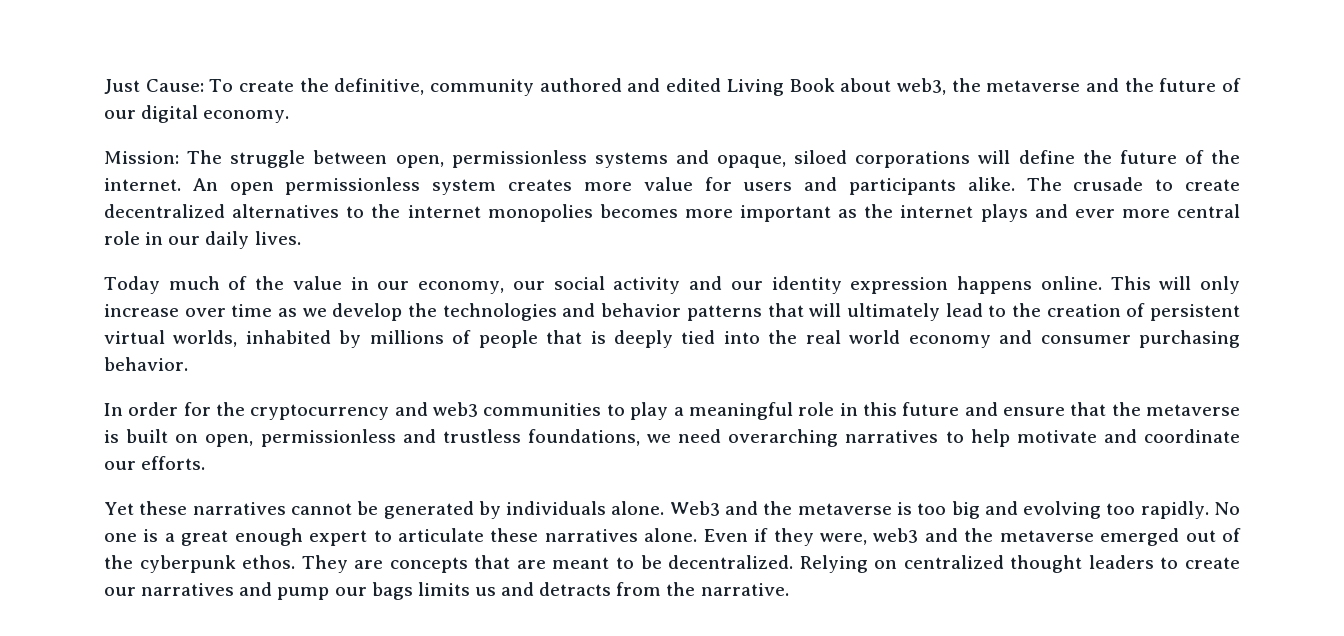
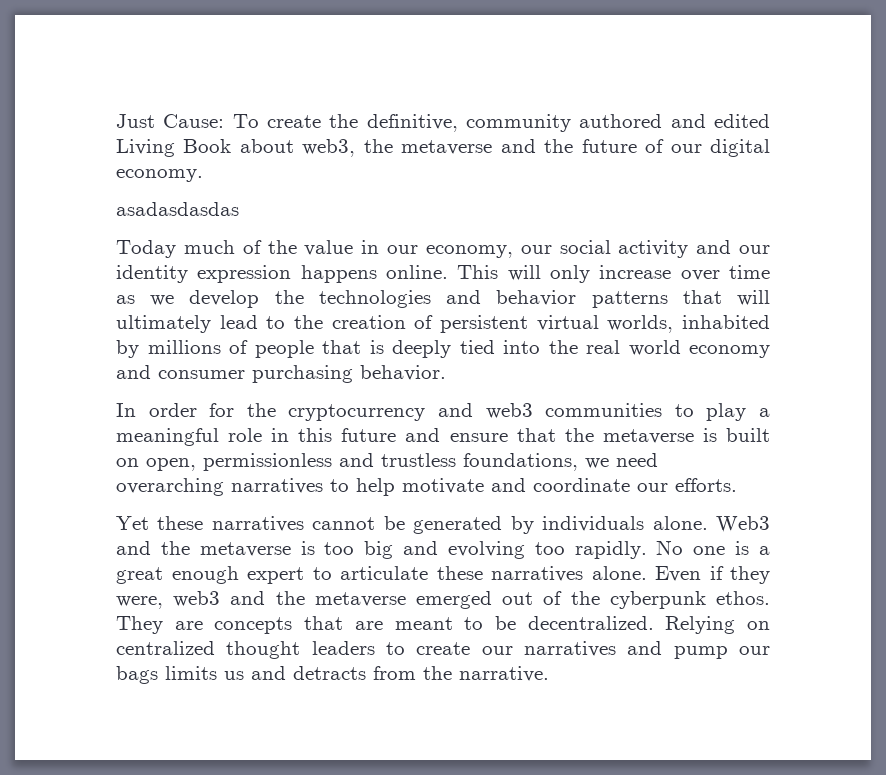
- Mission: The struggle between open, permissionless systems and opaque, siloed corporations will define the future of the internet. An open permissionless system creates more value for users and participants alike. The crusade to create decentralized alternatives to the internet monopolies becomes more important as the internet plays and ever more central role in our daily lives.
+ asadasdasdas

